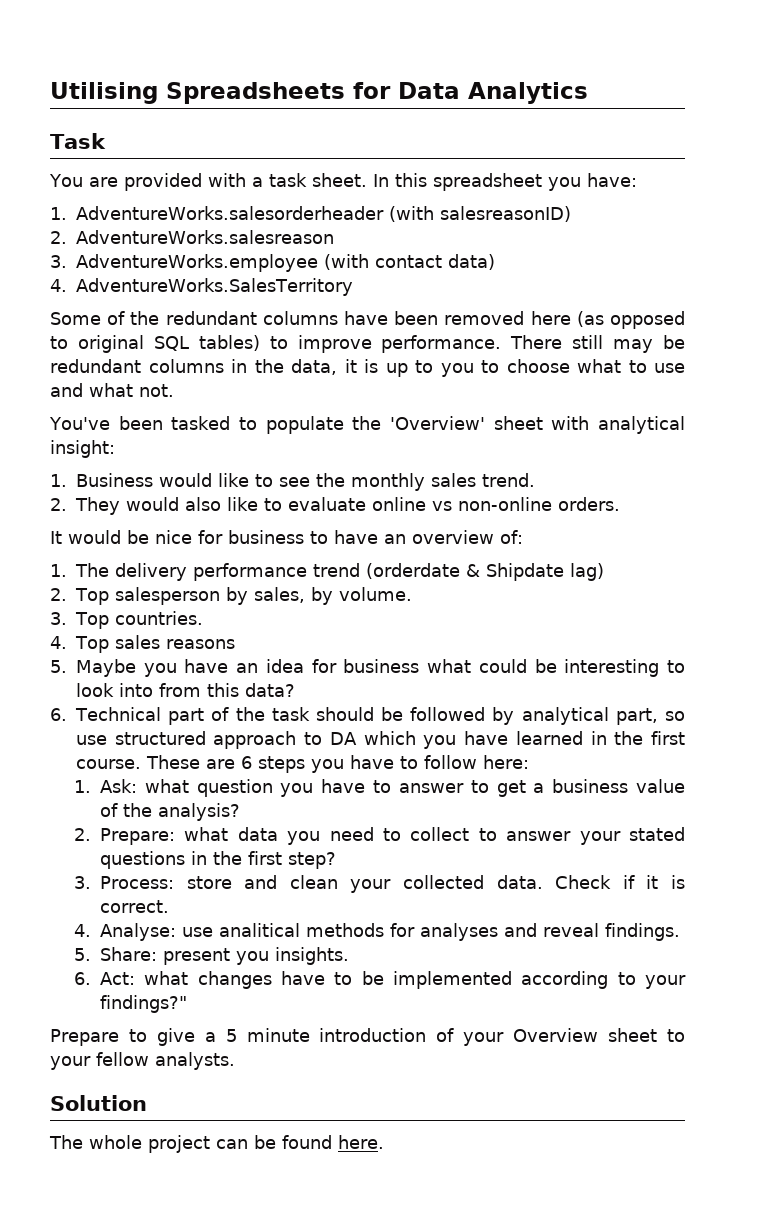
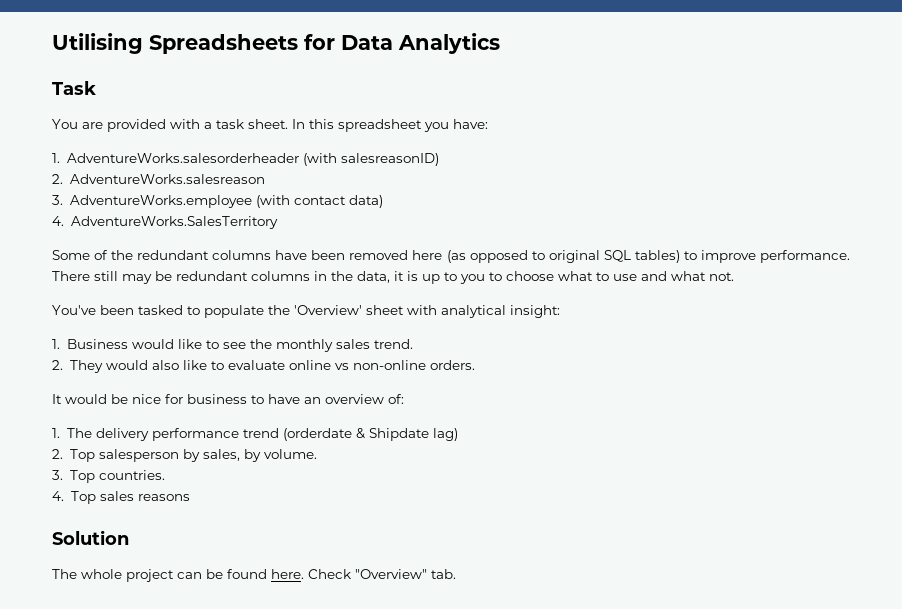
- 5. Maybe you have an idea for business what could be interesting to look into from this data?
- 6. Technical part of the task should be followed by analytical part, so use structured approach to DA which you have learned in the first course. These are 6 steps you have to follow here:
- 1. Ask: what question you have to answer to get a business value of the analysis?
- 2. Prepare: what data you need to collect to answer your stated questions in the first step?
- 3. Process: store and clean your collected data. Check if it is correct.
- 4. Analyse: use analitical methods for analyses and reveal findings.
- 5. Share: present you insights.
- 6. Act: what changes have to be implemented according to your findings?"
- Prepare to give a 5 minute introduction of your Overview sheet to your fellow analysts.
+ Check "Overview" tab.

